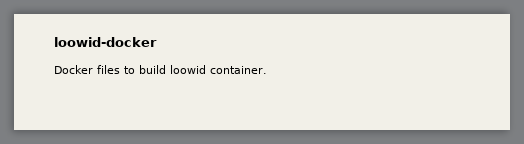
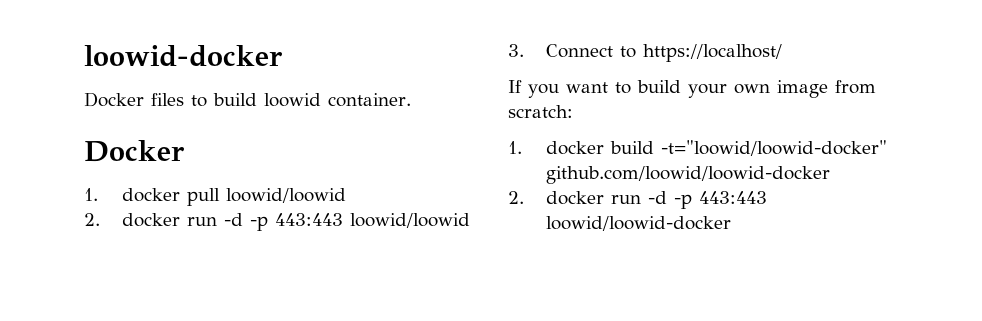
  Docker files to build loowid container.
+ Docker
+ 1. docker pull loowid/loowid
+ 2. docker run -d -p 443:443 loowid/loowid
+ 3. Connect to https://localhost/
+ If you want to build your own image from scratch:
+ 1. docker build -t="loowid/loowid-docker" github.com/loowid/loowid-docker
+ 2. docker run -d -p 443:443 loowid/loowid-docker

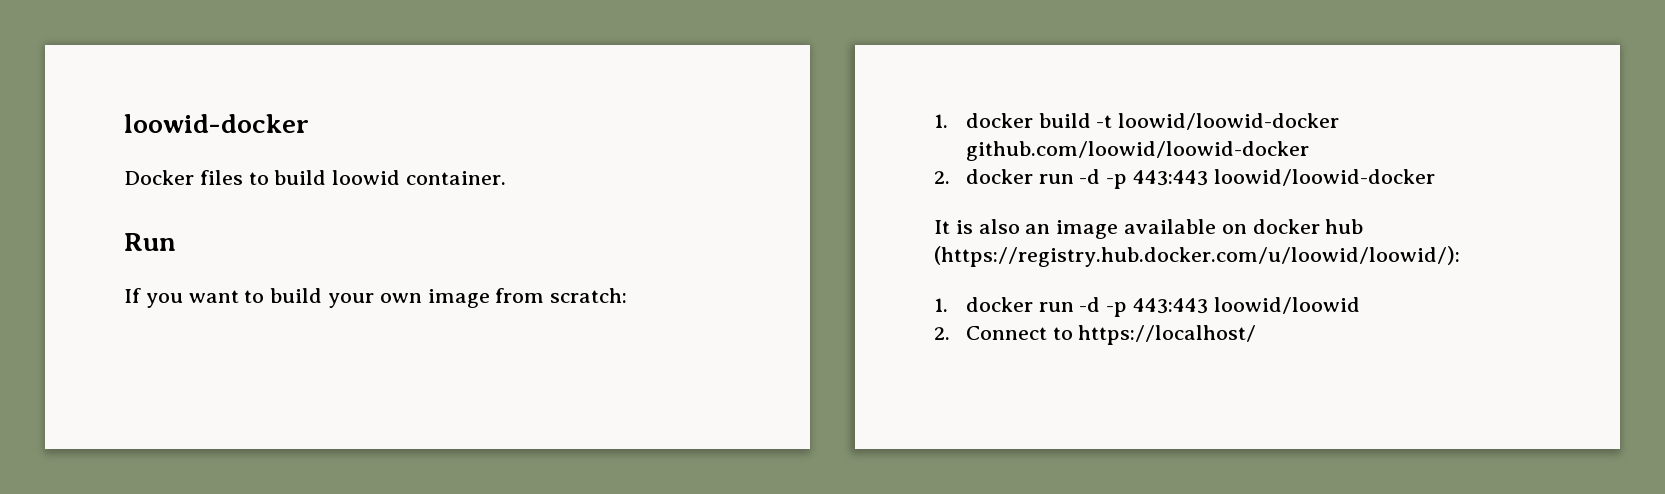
  Docker files to build loowid container.
- Docker
- 1. docker pull loowid/loowid
- 2. docker run -d -p 443:443 loowid/loowid
- 3. Connect to https://localhost/
+ Run
- 1. docker build -t="loowid/loowid-docker" github.com/loowid/loowid-docker
+ 1. docker build -t loowid/loowid-docker github.com/loowid/loowid-docker
+ It is also an image available on docker hub (https://registry.hub.docker.com/u/loowid/loowid/):
+ 1. docker run -d -p 443:443 loowid/loowid
+ 2. Connect to https://localhost/

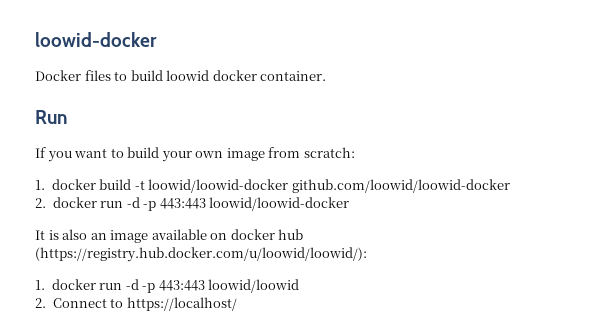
- Docker files to build loowid container.
+ Docker files to build loowid docker container.

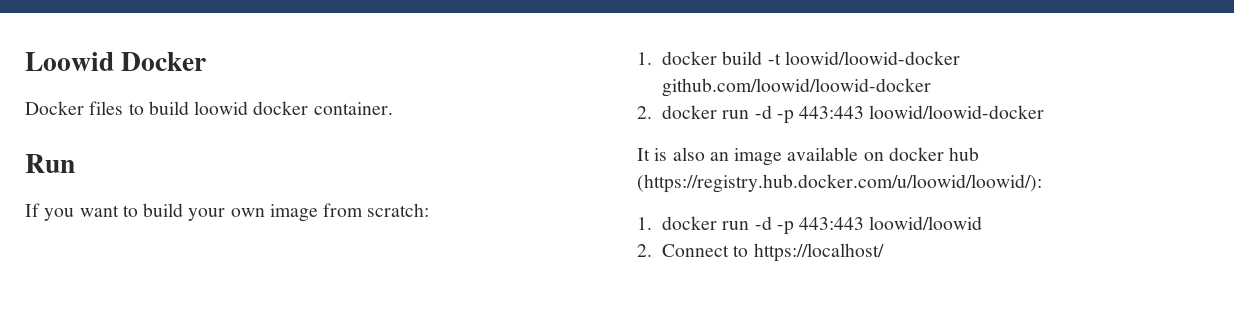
- loowid-docker
+ Loowid Docker

